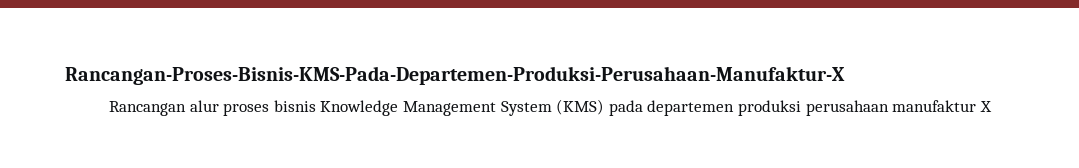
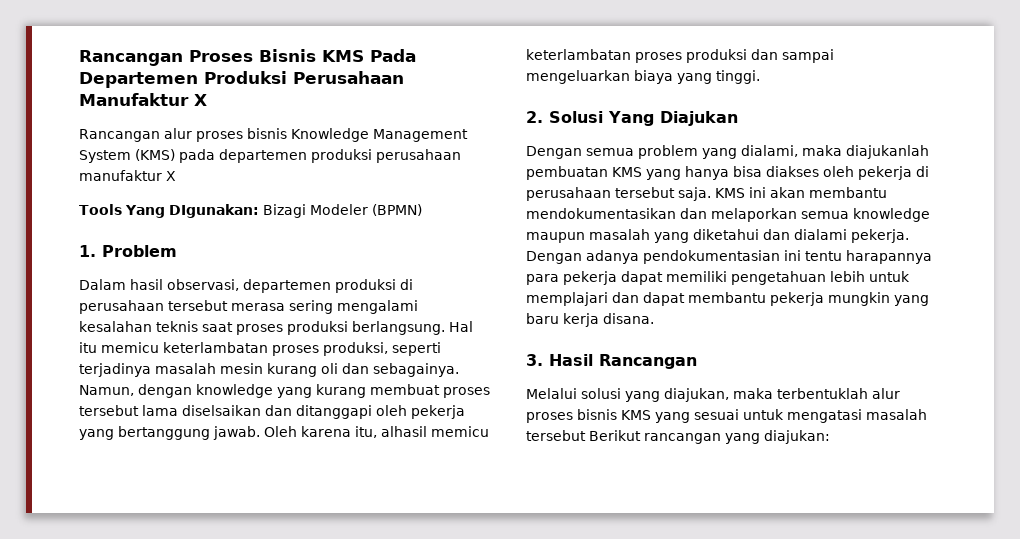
- Rancangan-Proses-Bisnis-KMS-Pada-Departemen-Produksi-Perusahaan-Manufaktur-X
+ Rancangan Proses Bisnis KMS Pada Departemen Produksi Perusahaan Manufaktur X
+ Tools Yang DIgunakan: Bizagi Modeler (BPMN)
+ 1. Problem
+ Dalam hasil observasi, departemen produksi di perusahaan tersebut merasa sering mengalami kesalahan teknis saat proses produksi berlangsung. Hal itu memicu keterlambatan proses produksi, seperti terjadinya masalah mesin kurang oli dan sebagainya. Namun, dengan knowledge yang kurang membuat proses tersebut lama diselsaikan dan ditanggapi oleh pekerja yang bertanggung jawab. Oleh karena itu, alhasil memicu keterlambatan proses produksi dan sampai mengeluarkan biaya yang tinggi.
+ 2. Solusi Yang Diajukan
+ Dengan semua problem yang dialami, maka diajukanlah pembuatan KMS yang hanya bisa diakses oleh pekerja di perusahaan tersebut saja. KMS ini akan membantu mendokumentasikan dan melaporkan semua knowledge maupun masalah yang diketahui dan dialami pekerja. Dengan adanya pendokumentasian ini tentu harapannya para pekerja dapat memiliki pengetahuan lebih untuk memplajari dan dapat membantu pekerja mungkin yang baru kerja disana.
+ 3. Hasil Rancangan
+ Melalui solusi yang diajukan, maka terbentuklah alur proses bisnis KMS yang sesuai untuk mengatasi masalah tersebut Berikut rancangan yang diajukan:

